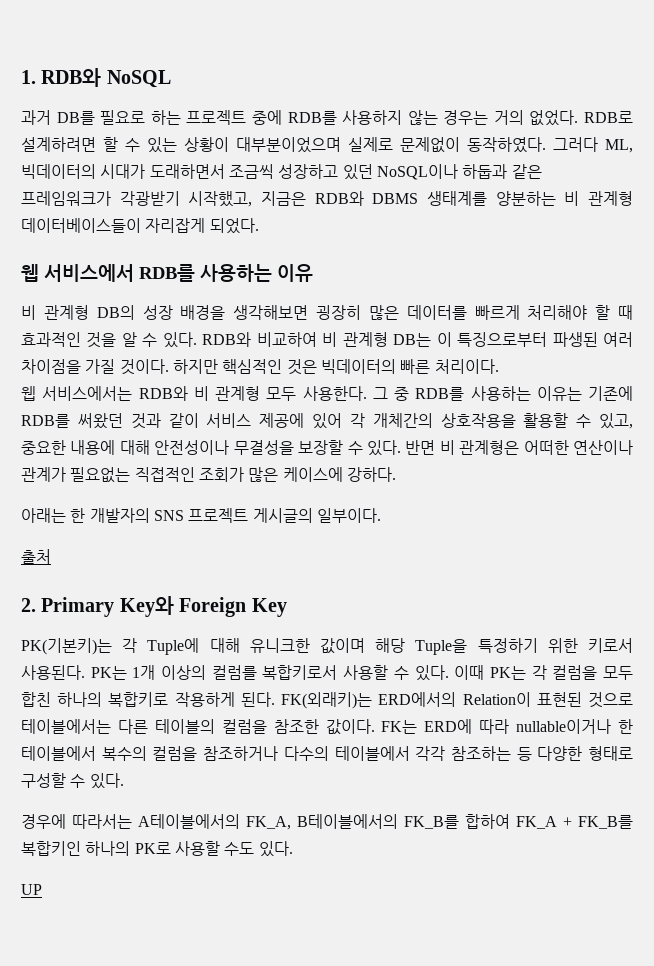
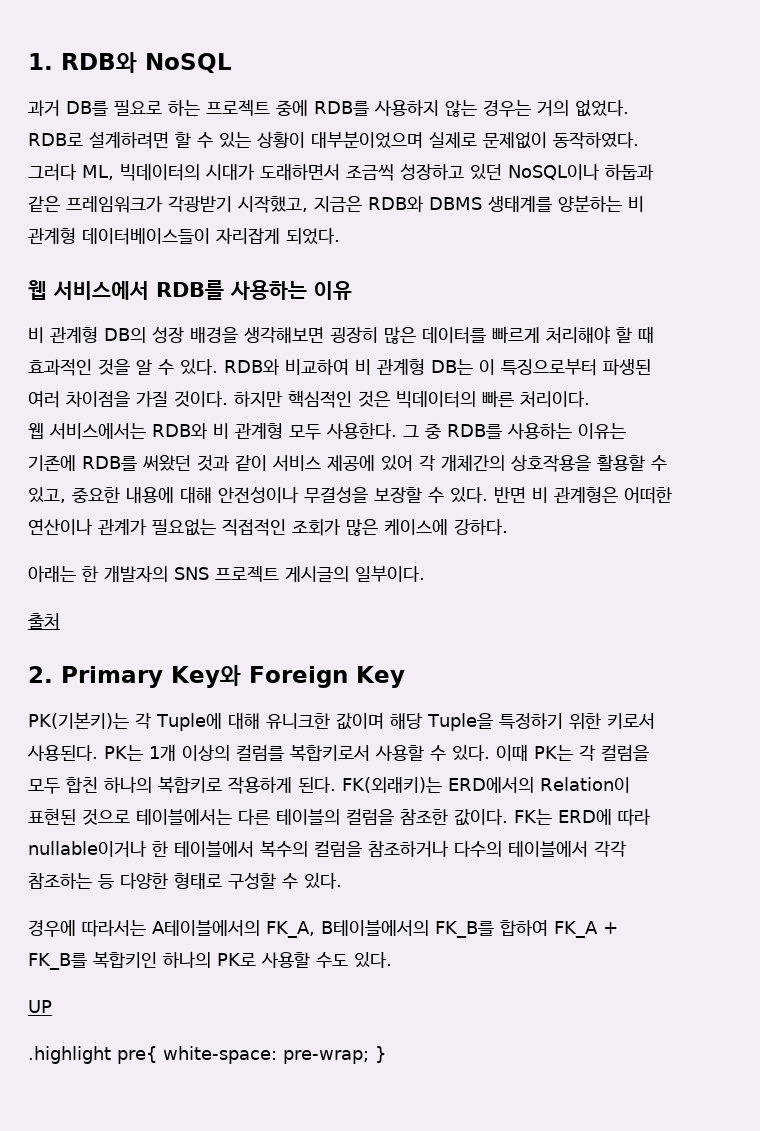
+ .highlight pre{ white-space: pre-wrap; }

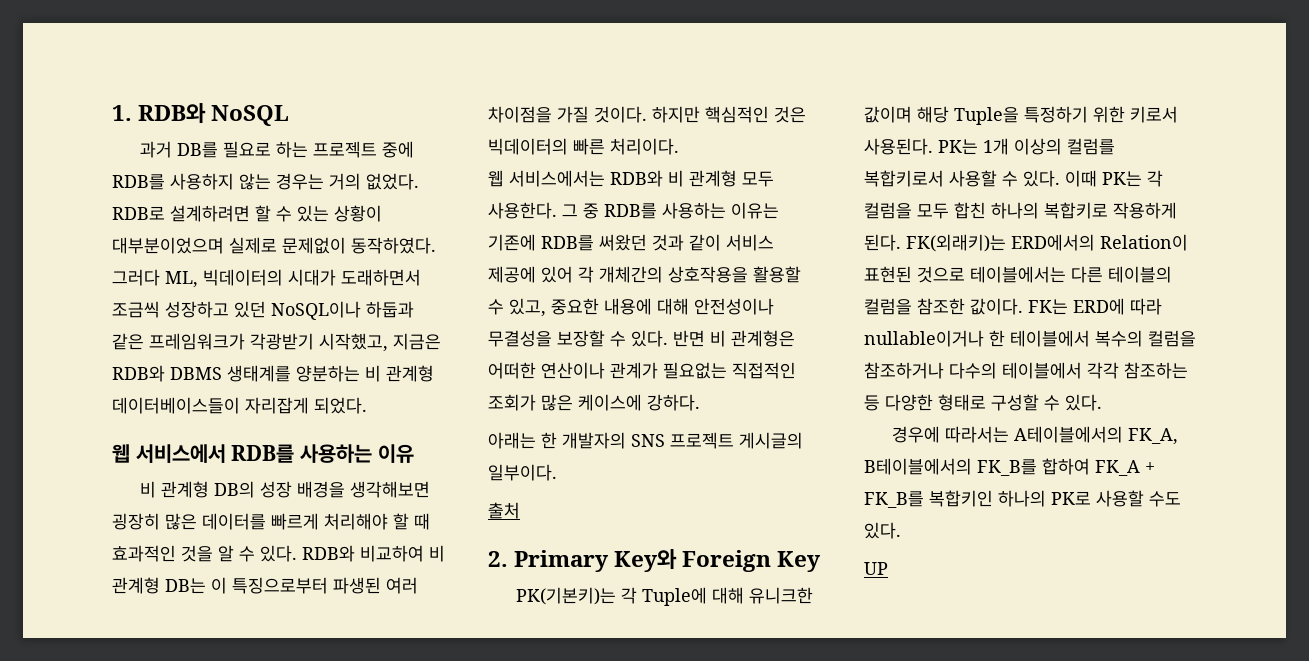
- .highlight pre{ white-space: pre-wrap; }

